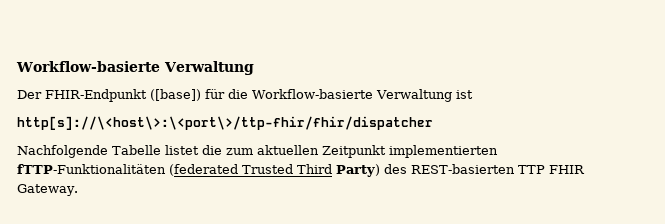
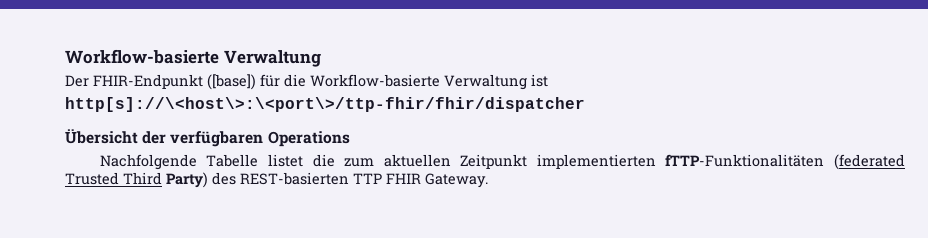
+ Übersicht der verfügbaren Operations

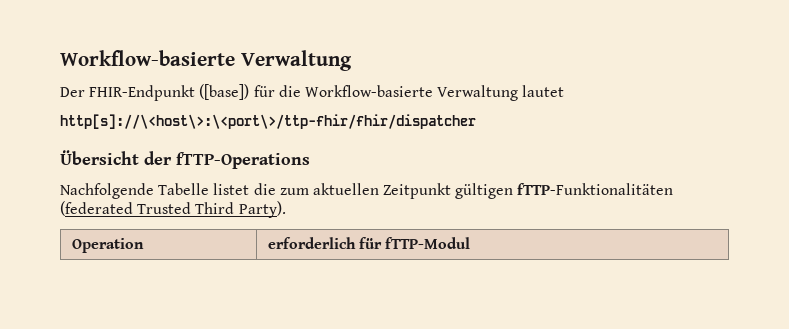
- Der FHIR-Endpunkt ([base]) für die Workflow-basierte Verwaltung ist
+ Der FHIR-Endpunkt ([base]) für die Workflow-basierte Verwaltung lautet
- Übersicht der verfügbaren Operations
+ Übersicht der fTTP-Operations
- Nachfolgende Tabelle listet die zum aktuellen Zeitpunkt implementierten fTTP-Funktionalitäten (federated Trusted Third Party) des REST-basierten TTP FHIR Gateway.
+ Nachfolgende Tabelle listet die zum aktuellen Zeitpunkt gültigen fTTP-Funktionalitäten (federated Trusted Third Party).
+ Operation | erforderlich für fTTP-Modul

